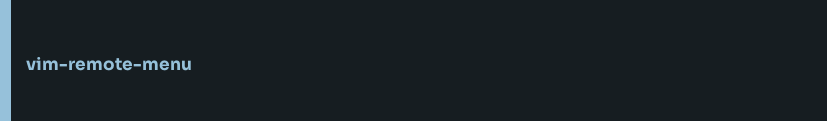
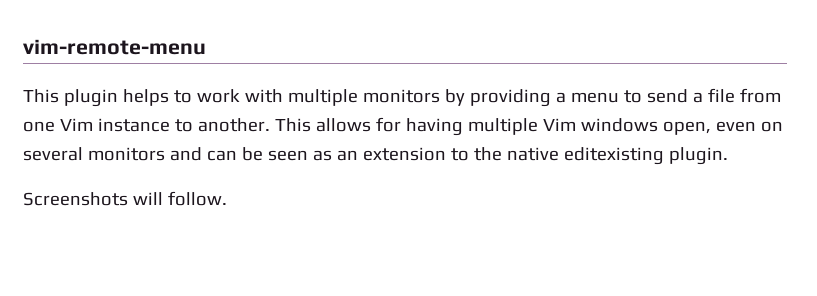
+ This plugin helps to work with multiple monitors by providing a menu to send a file from one Vim instance to another. This allows for having multiple Vim windows open, even on several monitors and can be seen as an extension to the native editexisting plugin.
+ Screenshots will follow.

